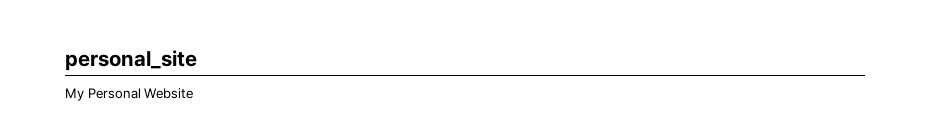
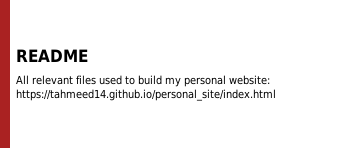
- personal_site
- My Personal Website
+ README
+ All relevant files used to build my personal website: https://tahmeed14.github.io/personal_site/index.html

